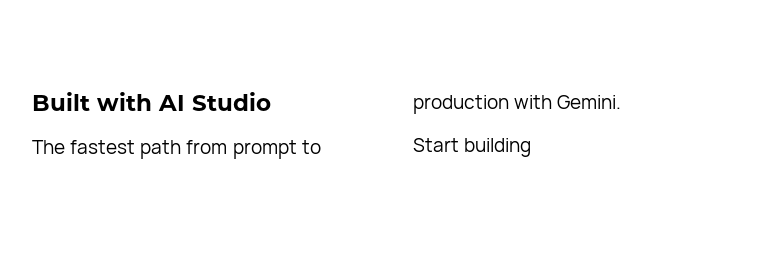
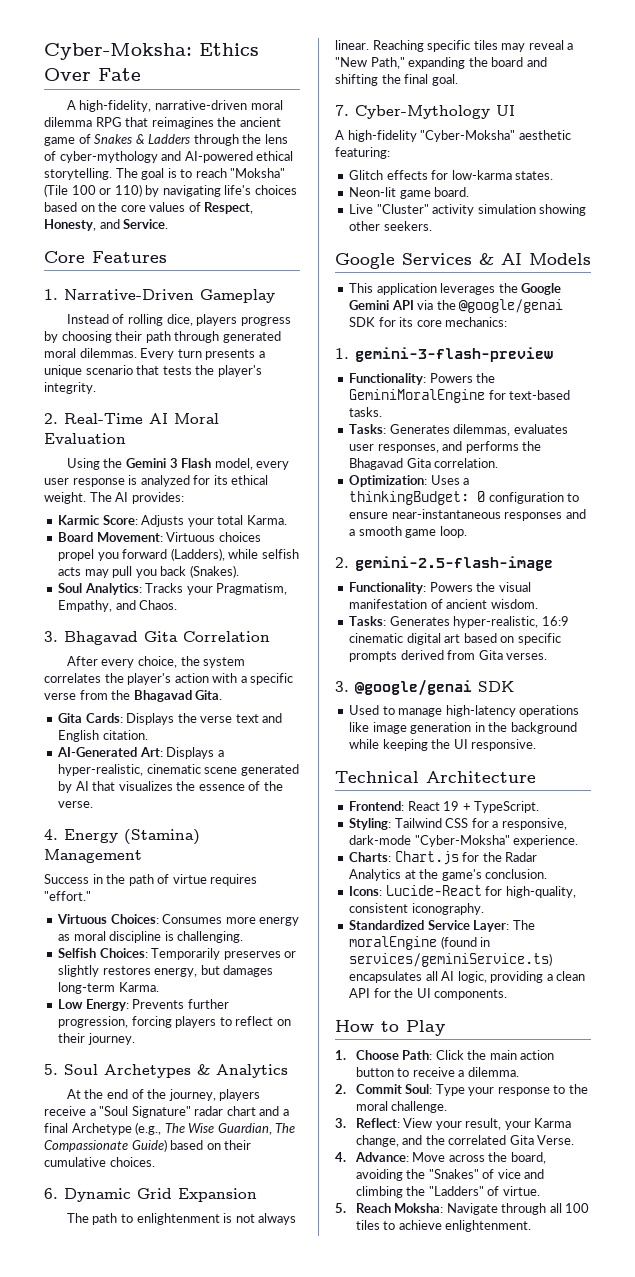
- Built with AI Studio
- The fastest path from prompt to production with Gemini.
- Start building
+ Cyber-Moksha: Ethics Over Fate
+ A high-fidelity, narrative-driven moral dilemma RPG that reimagines the ancient game of Snakes & Ladders through the lens of cyber-mythology and AI-powered ethical storytelling. The goal is to reach "Moksha" (Tile 100 or 110) by navigating life's choices based on the core values of Respect, Honesty, and Service.
+ Core Features
+ 1. Narrative-Driven Gameplay
+ Instead of rolling dice, players progress by choosing their path through generated moral dilemmas. Every turn presents a unique scenario that tests the player's integrity.
+ 2. Real-Time AI Moral Evaluation
+ Using the Gemini 3 Flash model, every user response is analyzed for its ethical weight. The AI provides:
+ Karmic Score: Adjusts your total Karma.
+ Board Movement: Virtuous choices propel you forward (Ladders), while selfish acts may pull you back (Snakes).
+ Soul Analytics: Tracks your Pragmatism, Empathy, and Chaos.
+ 3. Bhagavad Gita Correlation
+ After every choice, the system correlates the player's action with a specific verse from the Bhagavad Gita.
+ Gita Cards: Displays the verse text and English citation.
+ AI-Generated Art: Displays a hyper-realistic, cinematic scene generated by AI that visualizes the essence of the verse.
+ 4. Energy (Stamina) Management
+ Success in the path of virtue requires "effort."
+ Virtuous Choices: Consumes more energy as moral discipline is challenging.
+ Selfish Choices: Temporarily preserves or slightly restores energy, but damages long-term Karma.
+ Low Energy: Prevents further progression, forcing players to reflect on their journey.
+ 5. Soul Archetypes & Analytics
+ At the end of the journey, players receive a "Soul Signature" radar chart and a final Archetype (e.g., The Wise Guardian, The Compassionate Guide) based on their cumulative choices.
+ 6. Dynamic Grid Expansion
+ The path to enlightenment is not always linear. Reaching specific tiles may reveal a "New Path," expanding the board and shifting the final goal.
+ 7. Cyber-Mythology UI
+ A high-fidelity "Cyber-Moksha" aesthetic featuring:
+ Glitch effects for low-karma states.
+ Neon-lit game board.
+ Live "Cluster" activity simulation showing other seekers.
+ Google Services & AI Models
+ This application leverages the Google Gemini API via the @google/genai SDK for its core mechanics:
+ 1. gemini-3-flash-preview
+ Functionality: Powers the GeminiMoralEngine for text-based tasks.
+ Tasks: Generates dilemmas, evaluates user responses, and performs the Bhagavad Gita correlation.
+ Optimization: Uses a thinkingBudget: 0 configuration to ensure near-instantaneous responses and a smooth game loop.
+ 2. gemini-2.5-flash-image
+ Functionality: Powers the visual manifestation of ancient wisdom.
+ Tasks: Generates hyper-realistic, 16:9 cinematic digital art based on specific prompts derived from Gita verses.
+ 3. @google/genai SDK
+ Used to manage high-latency operations like image generation in the background while keeping the UI responsive.
+ Technical Architecture
+ Frontend: React 19 + TypeScript.
+ Styling: Tailwind CSS for a responsive, dark-mode "Cyber-Moksha" experience.
+ Charts: Chart.js for the Radar Analytics at the game's conclusion.
+ Icons: Lucide-React for high-quality, consistent iconography.
+ Standardized Service Layer: The moralEngine (found in services/geminiService.ts) encapsulates all AI logic, providing a clean API for the UI components.
+ How to Play
+ 1. Choose Path: Click the main action button to receive a dilemma.
+ 2. Commit Soul: Type your response to the moral challenge.
+ 3. Reflect: View your result, your Karma change, and the correlated Gita Verse.
+ 4. Advance: Move across the board, avoiding the "Snakes" of vice and climbing the "Ladders" of virtue.
+ 5. Reach Moksha: Navigate through all 100 tiles to achieve enlightenment.

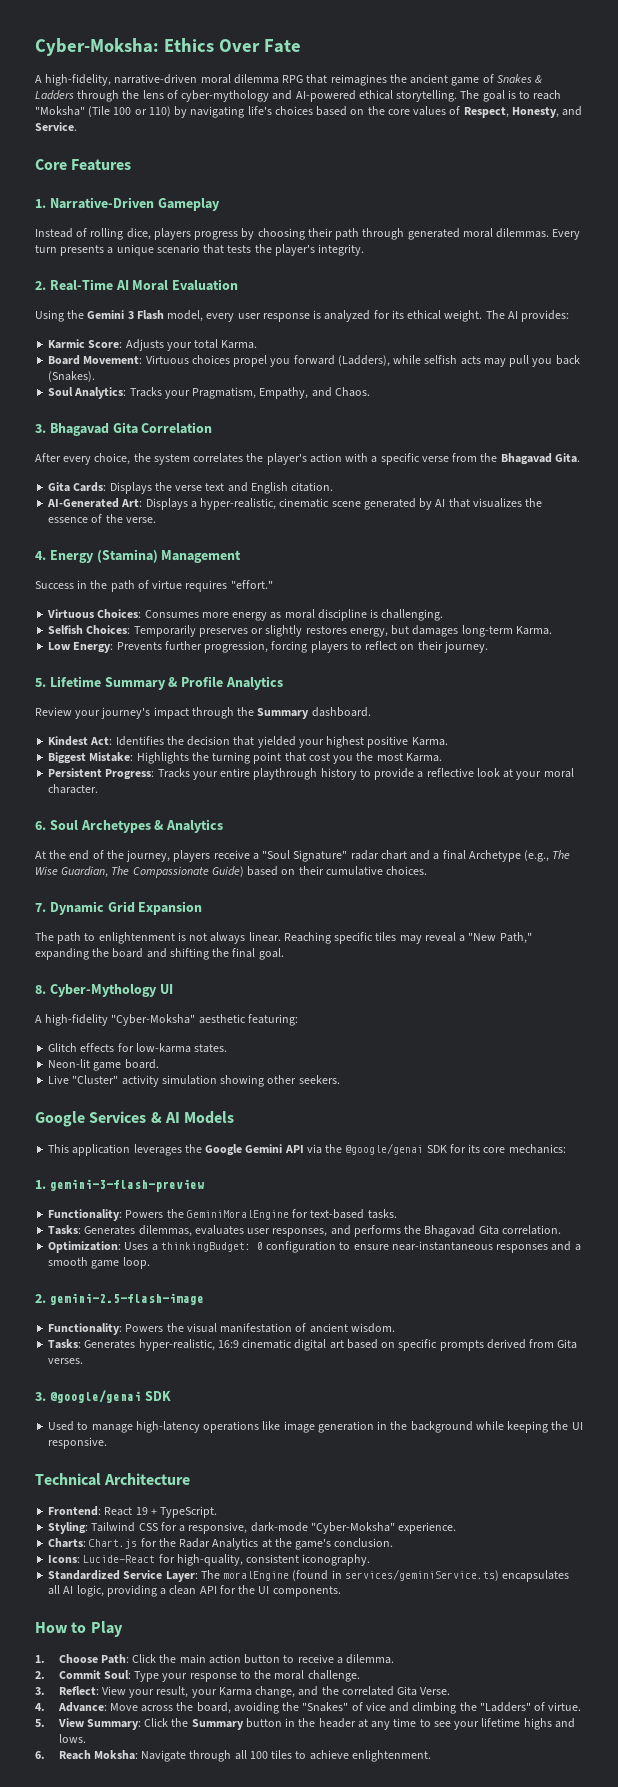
- 5. Soul Archetypes & Analytics
+ 5. Lifetime Summary & Profile Analytics
+ Review your journey's impact through the Summary dashboard.
+ Kindest Act: Identifies the decision that yielded your highest positive Karma.
+ Biggest Mistake: Highlights the turning point that cost you the most Karma.
+ Persistent Progress: Tracks your entire playthrough history to provide a reflective look at your moral character.
+ 6. Soul Archetypes & Analytics
- 6. Dynamic Grid Expansion
+ 7. Dynamic Grid Expansion
- 7. Cyber-Mythology UI
+ 8. Cyber-Mythology UI
- 5. Reach Moksha: Navigate through all 100 tiles to achieve enlightenment.
+ 5. View Summary: Click the Summary button in the header at any time to see your lifetime highs and lows.
+ 6. Reach Moksha: Navigate through all 100 tiles to achieve enlightenment.

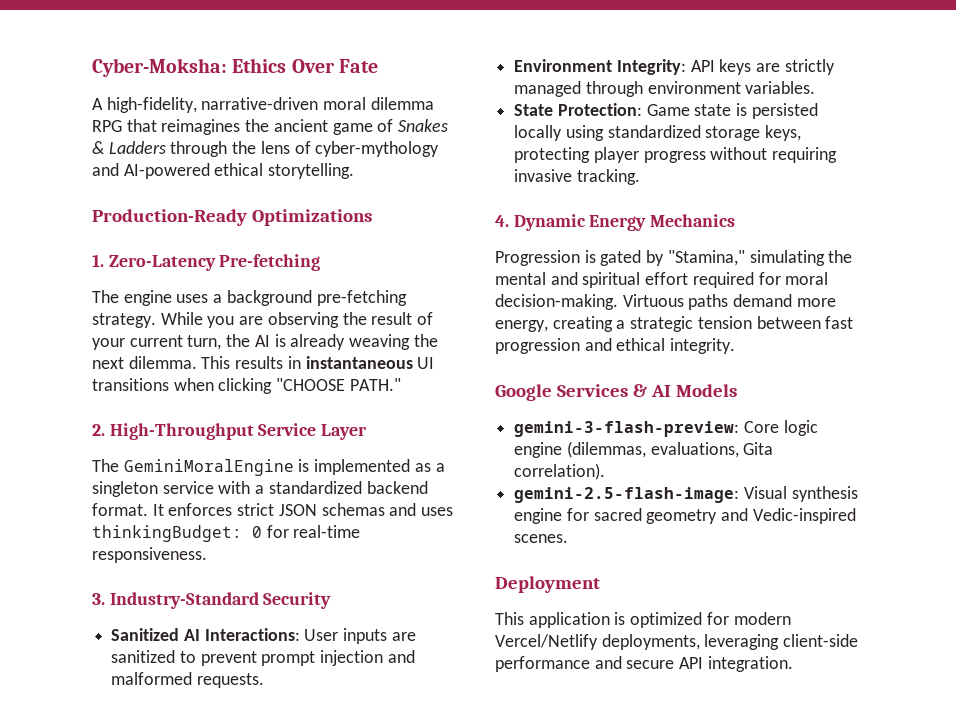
- A high-fidelity, narrative-driven moral dilemma RPG that reimagines the ancient game of Snakes & Ladders through the lens of cyber-mythology and AI-powered ethical storytelling. The goal is to reach "Moksha" (Tile 100 or 110) by navigating life's choices based on the core values of Respect, Honesty, and Service.
- Core Features
- 1. Narrative-Driven Gameplay
- Instead of rolling dice, players progress by choosing their path through generated moral dilemmas. Every turn presents a unique scenario that tests the player's integrity.
- 2. Real-Time AI Moral Evaluation
- Using the Gemini 3 Flash model, every user response is analyzed for its ethical weight. The AI provides:
- Karmic Score: Adjusts your total Karma.
- Board Movement: Virtuous choices propel you forward (Ladders), while selfish acts may pull you back (Snakes).
- Soul Analytics: Tracks your Pragmatism, Empathy, and Chaos.
- 3. Bhagavad Gita Correlation
- After every choice, the system correlates the player's action with a specific verse from the Bhagavad Gita.
- Gita Cards: Displays the verse text and English citation.
- AI-Generated Art: Displays a hyper-realistic, cinematic scene generated by AI that visualizes the essence of the verse.
- 4. Energy (Stamina) Management
- Success in the path of virtue requires "effort."
- Virtuous Choices: Consumes more energy as moral discipline is challenging.
- Selfish Choices: Temporarily preserves or slightly restores energy, but damages long-term Karma.
- Low Energy: Prevents further progression, forcing players to reflect on their journey.
- 5. Lifetime Summary & Profile Analytics
- Review your journey's impact through the Summary dashboard.
- Kindest Act: Identifies the decision that yielded your highest positive Karma.
- Biggest Mistake: Highlights the turning point that cost you the most Karma.
- Persistent Progress: Tracks your entire playthrough history to provide a reflective look at your moral character.
- 6. Soul Archetypes & Analytics
- At the end of the journey, players receive a "Soul Signature" radar chart and a final Archetype (e.g., The Wise Guardian, The Compassionate Guide) based on their cumulative choices.
- 7. Dynamic Grid Expansion
- The path to enlightenment is not always linear. Reaching specific tiles may reveal a "New Path," expanding the board and shifting the final goal.
- 8. Cyber-Mythology UI
- A high-fidelity "Cyber-Moksha" aesthetic featuring:
- Glitch effects for low-karma states.
- Neon-lit game board.
- Live "Cluster" activity simulation showing other seekers.
+ A high-fidelity, narrative-driven moral dilemma RPG that reimagines the ancient game of Snakes & Ladders through the lens of cyber-mythology and AI-powered ethical storytelling.
+ Production-Ready Optimizations
+ 1. Zero-Latency Pre-fetching
+ The engine uses a background pre-fetching strategy. While you are observing the result of your current turn, the AI is already weaving the next dilemma. This results in instantaneous UI transitions when clicking "CHOOSE PATH."
+ 2. High-Throughput Service Layer
+ The GeminiMoralEngine is implemented as a singleton service with a standardized backend format. It enforces strict JSON schemas and uses thinkingBudget: 0 for real-time responsiveness.
+ 3. Industry-Standard Security
+ Sanitized AI Interactions: User inputs are sanitized to prevent prompt injection and malformed requests.
+ Environment Integrity: API keys are strictly managed through environment variables.
+ State Protection: Game state is persisted locally using standardized storage keys, protecting player progress without requiring invasive tracking.
+ 4. Dynamic Energy Mechanics
+ Progression is gated by "Stamina," simulating the mental and spiritual effort required for moral decision-making. Virtuous paths demand more energy, creating a strategic tension between fast progression and ethical integrity.
- This application leverages the Google Gemini API via the @google/genai SDK for its core mechanics:
- 1. gemini-3-flash-preview
- Functionality: Powers the GeminiMoralEngine for text-based tasks.
- Tasks: Generates dilemmas, evaluates user responses, and performs the Bhagavad Gita correlation.
- Optimization: Uses a thinkingBudget: 0 configuration to ensure near-instantaneous responses and a smooth game loop.
- 2. gemini-2.5-flash-image
- Functionality: Powers the visual manifestation of ancient wisdom.
- Tasks: Generates hyper-realistic, 16:9 cinematic digital art based on specific prompts derived from Gita verses.
- 3. @google/genai SDK
- Used to manage high-latency operations like image generation in the background while keeping the UI responsive.
- Technical Architecture
- Frontend: React 19 + TypeScript.
- Styling: Tailwind CSS for a responsive, dark-mode "Cyber-Moksha" experience.
- Charts: Chart.js for the Radar Analytics at the game's conclusion.
- Icons: Lucide-React for high-quality, consistent iconography.
- Standardized Service Layer: The moralEngine (found in services/geminiService.ts) encapsulates all AI logic, providing a clean API for the UI components.
- How to Play
- 1. Choose Path: Click the main action button to receive a dilemma.
- 2. Commit Soul: Type your response to the moral challenge.
- 3. Reflect: View your result, your Karma change, and the correlated Gita Verse.
- 4. Advance: Move across the board, avoiding the "Snakes" of vice and climbing the "Ladders" of virtue.
- 5. View Summary: Click the Summary button in the header at any time to see your lifetime highs and lows.
- 6. Reach Moksha: Navigate through all 100 tiles to achieve enlightenment.
+ gemini-3-flash-preview: Core logic engine (dilemmas, evaluations, Gita correlation).
+ gemini-2.5-flash-image: Visual synthesis engine for sacred geometry and Vedic-inspired scenes.
+ Deployment
+ This application is optimized for modern Vercel/Netlify deployments, leveraging client-side performance and secure API integration.

